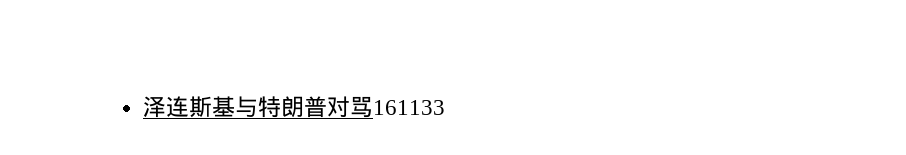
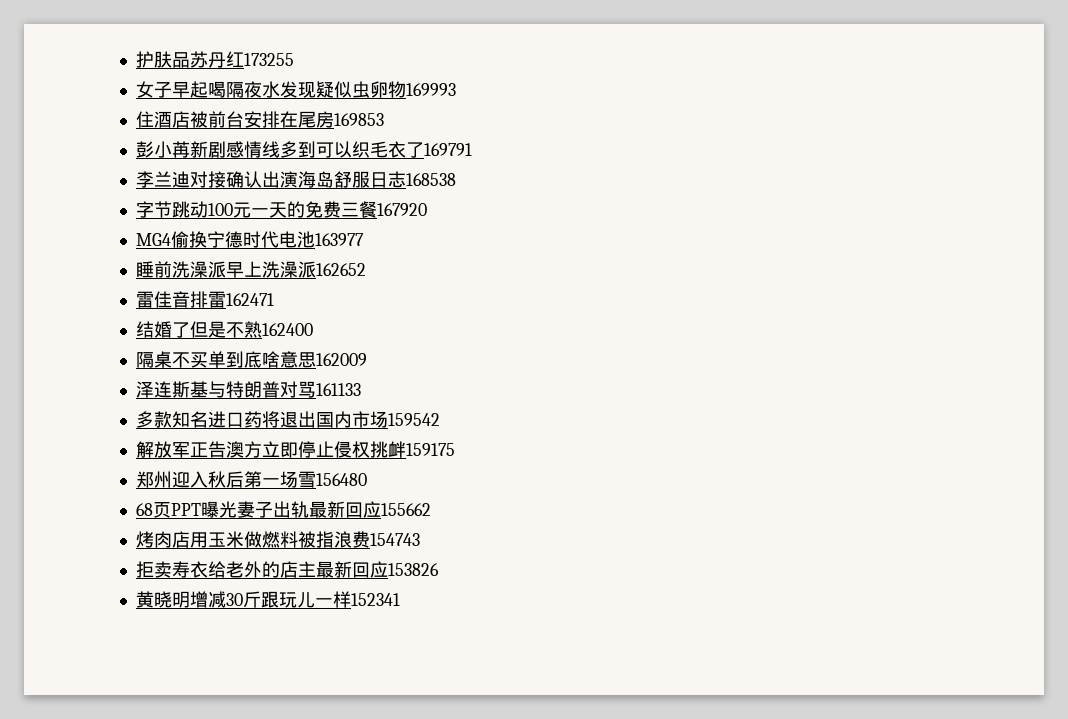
+ 护肤品苏丹红173255
+ 女子早起喝隔夜水发现疑似虫卵物169993
+ 住酒店被前台安排在尾房169853
+ 彭小苒新剧感情线多到可以织毛衣了169791
+ 李兰迪对接确认出演海岛舒服日志168538
+ 字节跳动100元一天的免费三餐167920
+ MG4偷换宁德时代电池163977
+ 睡前洗澡派早上洗澡派162652
+ 雷佳音排雷162471
+ 结婚了但是不熟162400
+ 隔桌不买单到底啥意思162009
+ 多款知名进口药将退出国内市场159542
+ 解放军正告澳方立即停止侵权挑衅159175
+ 郑州迎入秋后第一场雪156480
+ 68页PPT曝光妻子出轨最新回应155662
+ 烤肉店用玉米做燃料被指浪费154743
+ 拒卖寿衣给老外的店主最新回应153826
+ 黄晓明增减30斤跟玩儿一样152341

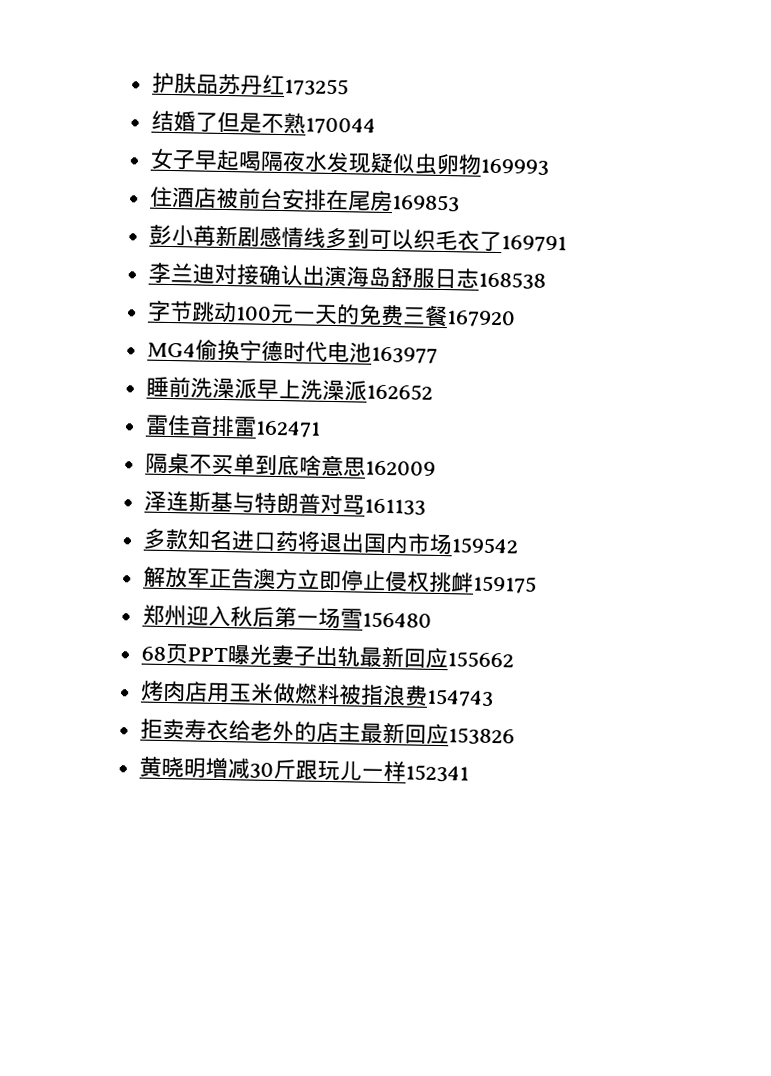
+ 结婚了但是不熟170044
- 结婚了但是不熟162400

